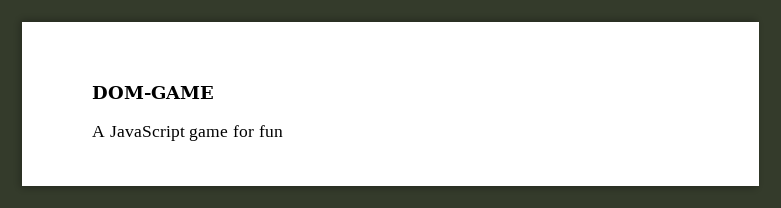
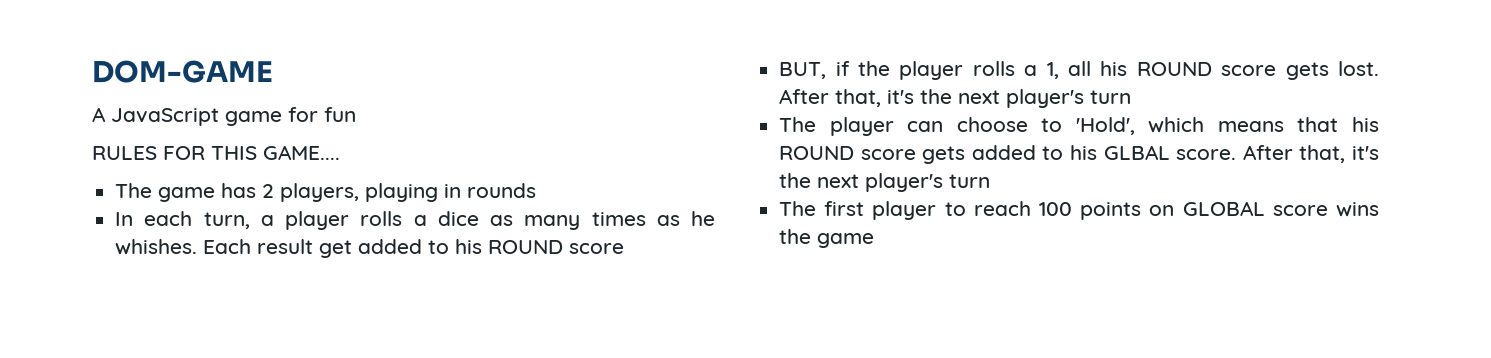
+ RULES FOR THIS GAME....
+ The game has 2 players, playing in rounds
+ In each turn, a player rolls a dice as many times as he whishes. Each result get added to his ROUND score
+ BUT, if the player rolls a 1, all his ROUND score gets lost. After that, it's the next player's turn
+ The player can choose to 'Hold', which means that his ROUND score gets added to his GLBAL score. After that, it's the next player's turn
+ The first player to reach 100 points on GLOBAL score wins the game

